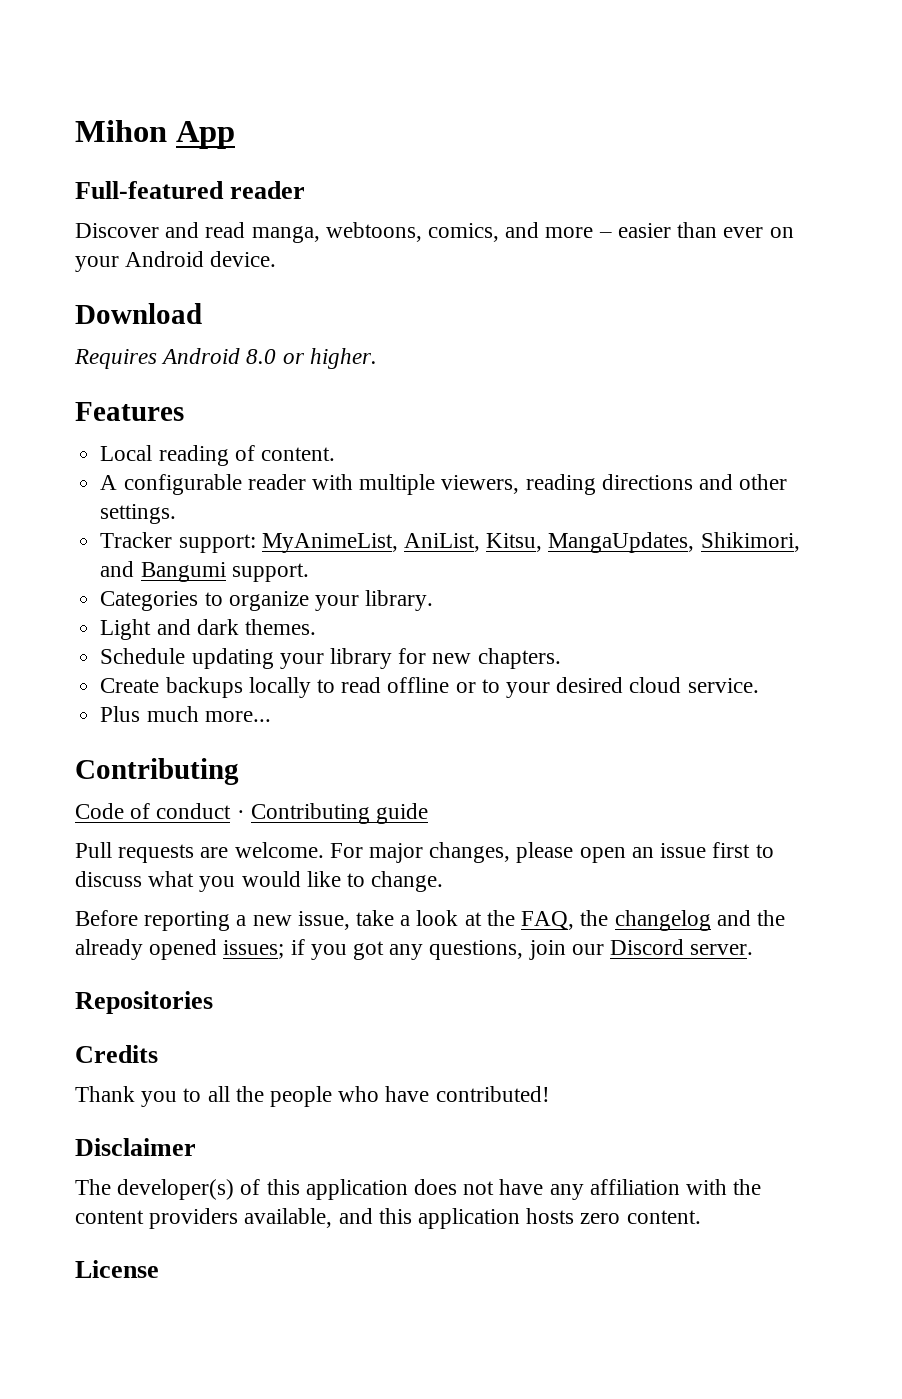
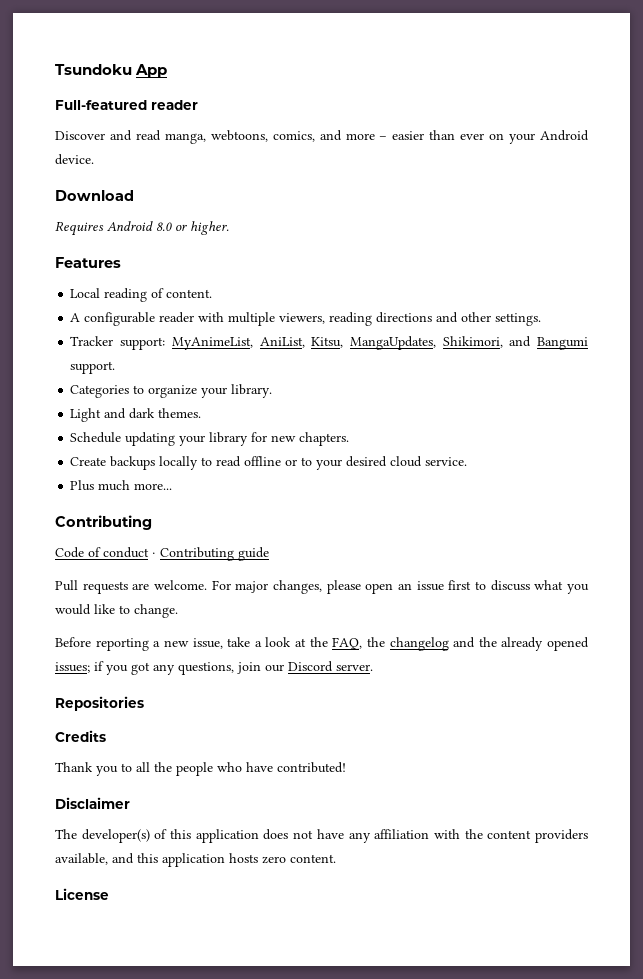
- Mihon App
+ Tsundoku App

